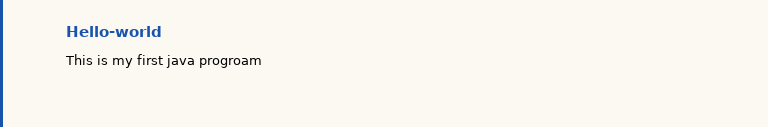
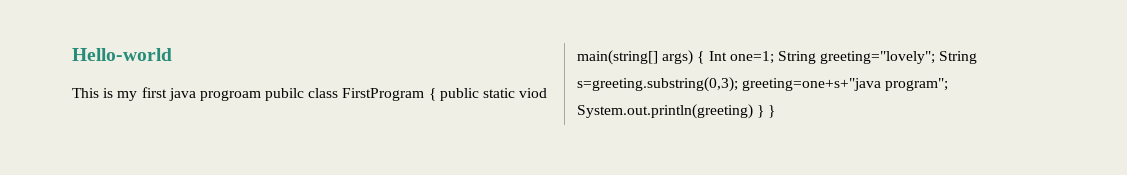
- This is my first java progroam
+ This is my first java progroam pubilc class FirstProgram { public static viod main(string[] args) { Int one=1; String greeting="lovely"; String s=greeting.substring(0,3); greeting=one+s+"java program"; System.out.println(greeting) } }

